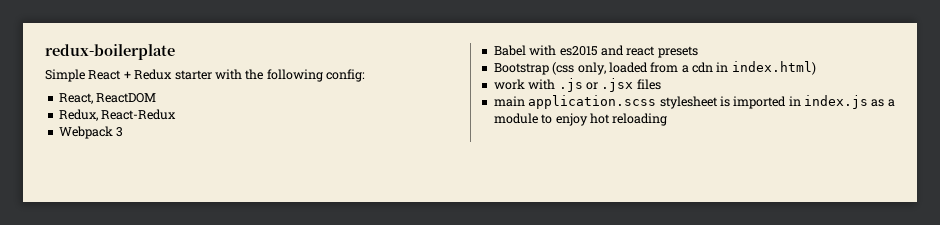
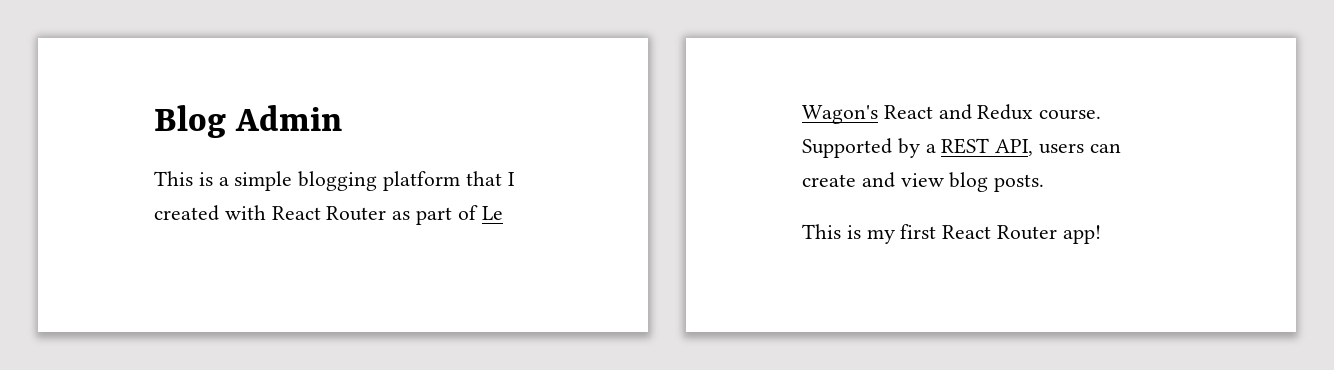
- redux-boilerplate
- Simple React + Redux starter with the following config:
- React, ReactDOM
- Redux, React-Redux
- Webpack 3
- Babel with es2015 and react presets
- Bootstrap (css only, loaded from a cdn in index.html)
- work with .js or .jsx files
- main application.scss stylesheet is imported in index.js as a module to enjoy hot reloading
+ Blog Admin
+ This is a simple blogging platform that I created with React Router as part of Le Wagon's React and Redux course. Supported by a REST API, users can create and view blog posts.
+ This is my first React Router app!

